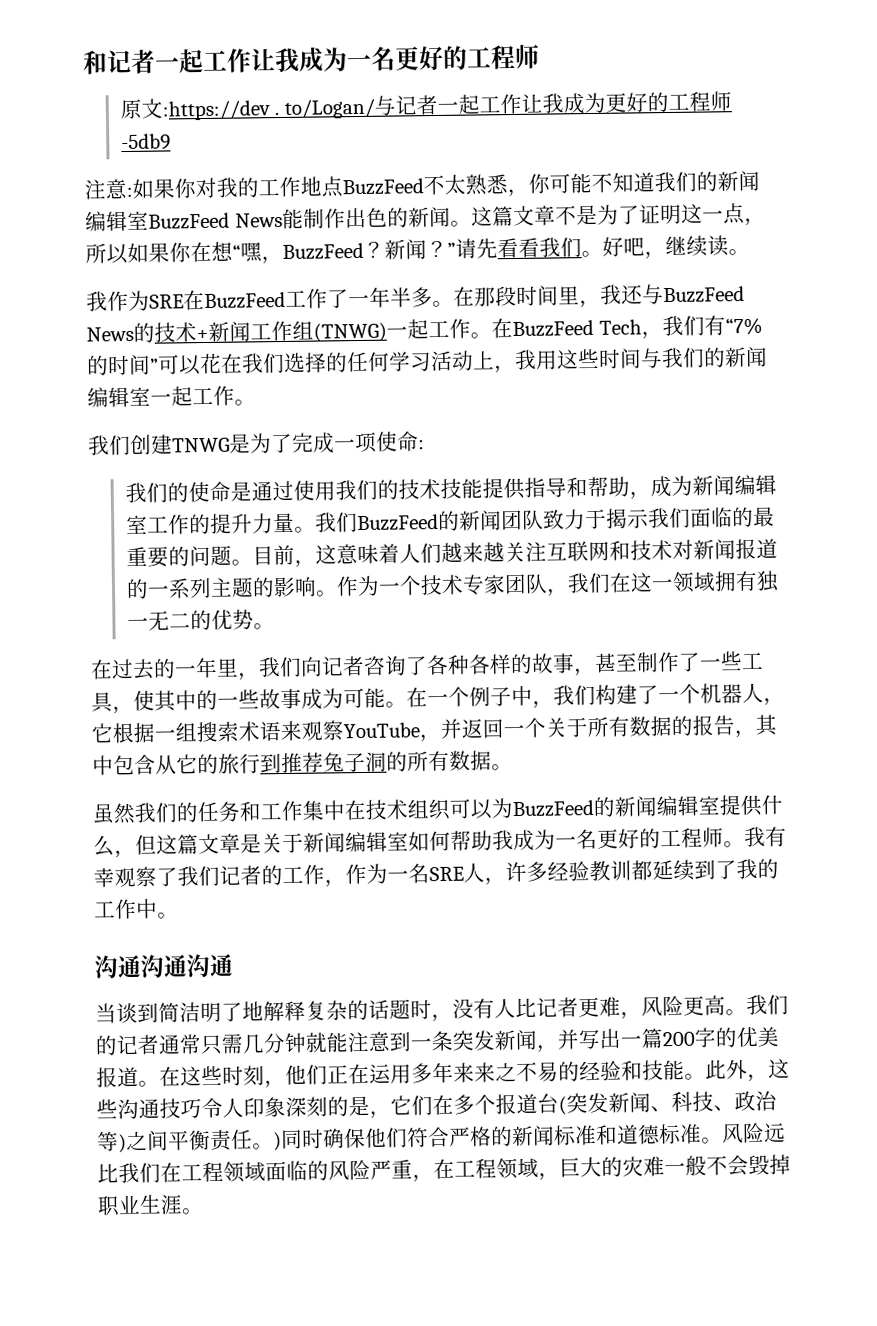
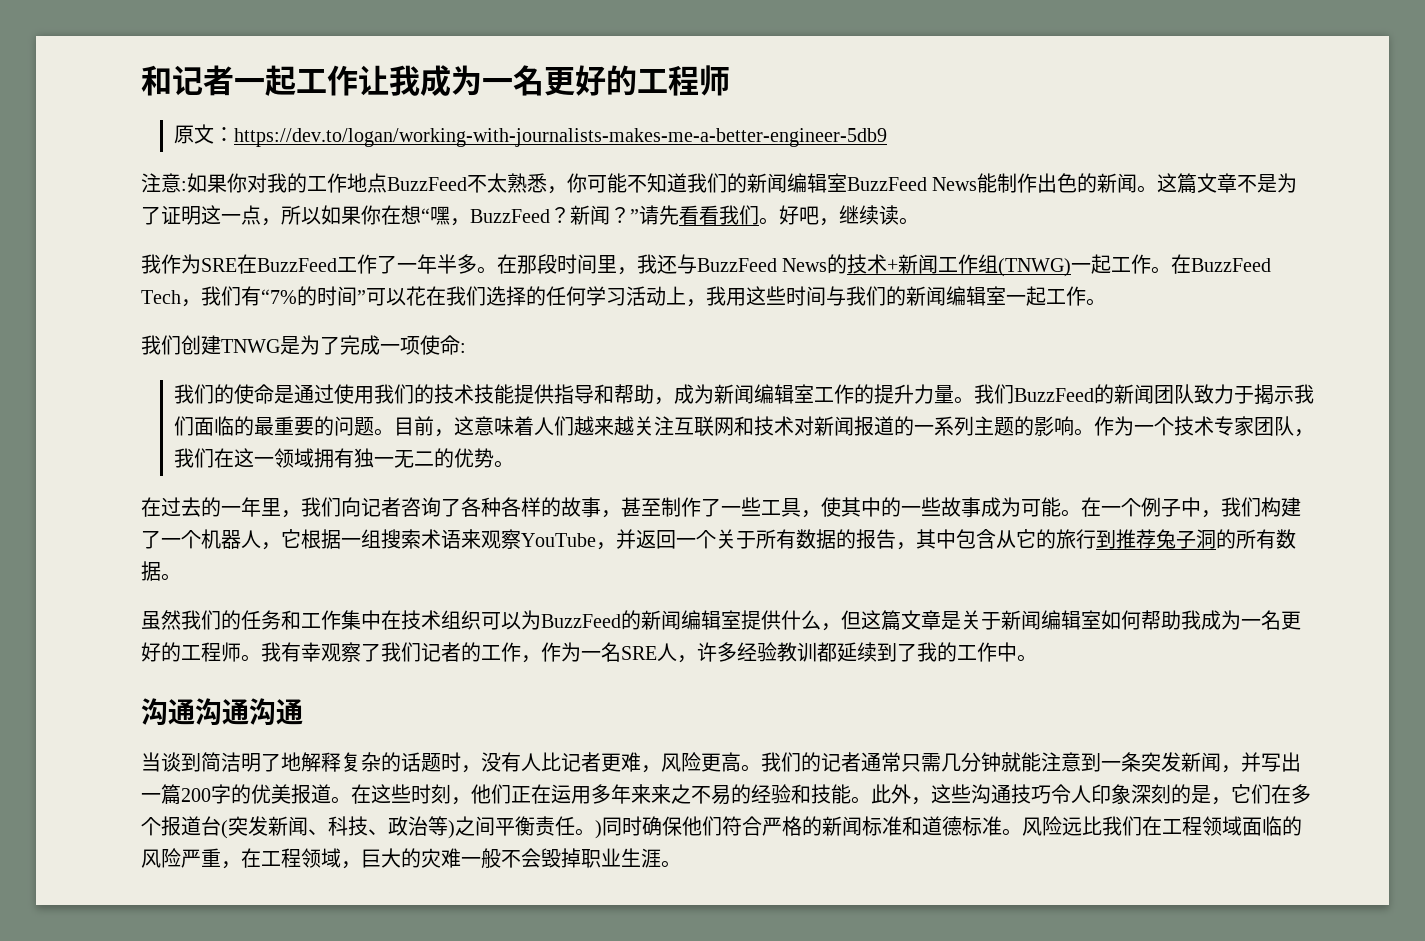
- 原文:https://dev . to/Logan/与记者一起工作让我成为更好的工程师-5db9
+ 原文：https://dev.to/logan/working-with-journalists-makes-me-a-better-engineer-5db9

